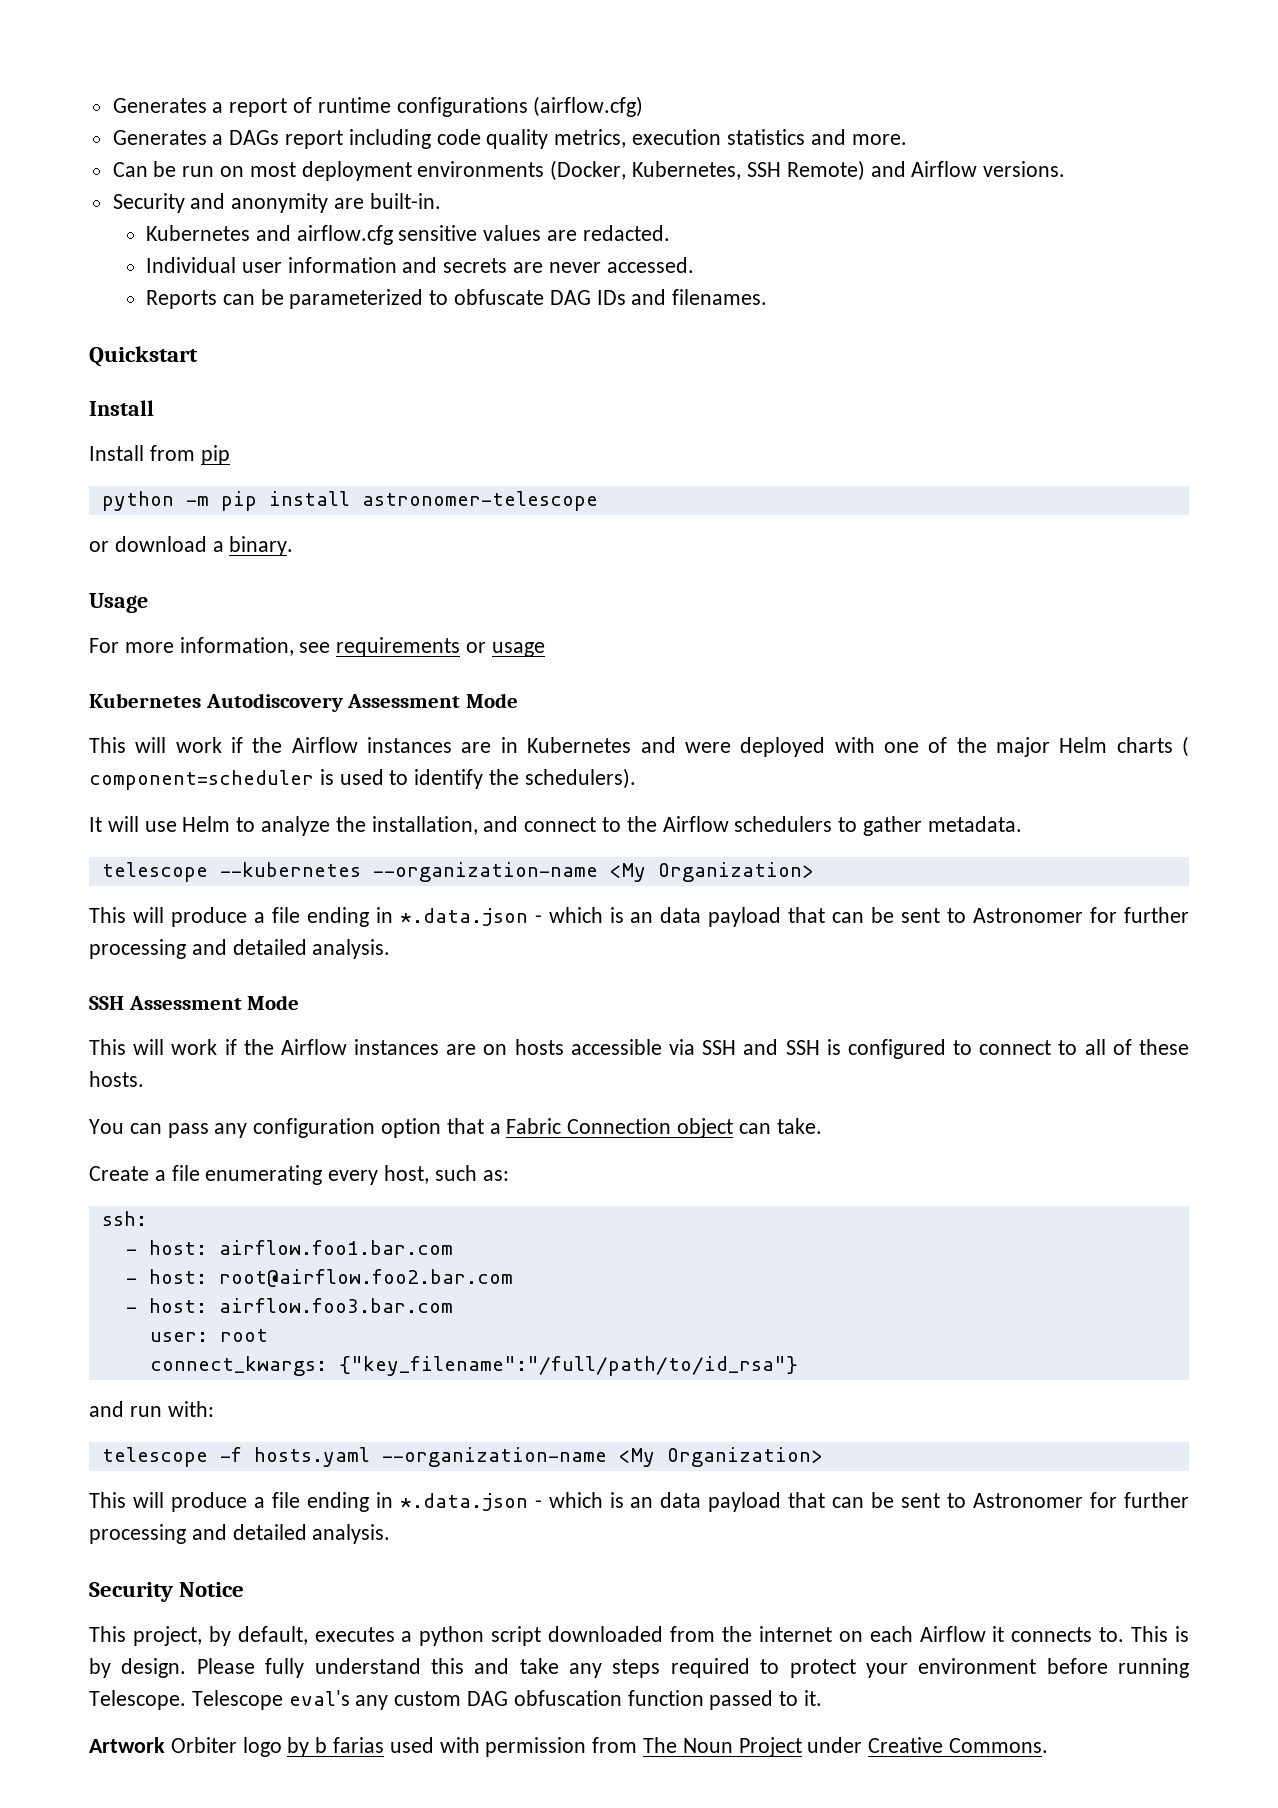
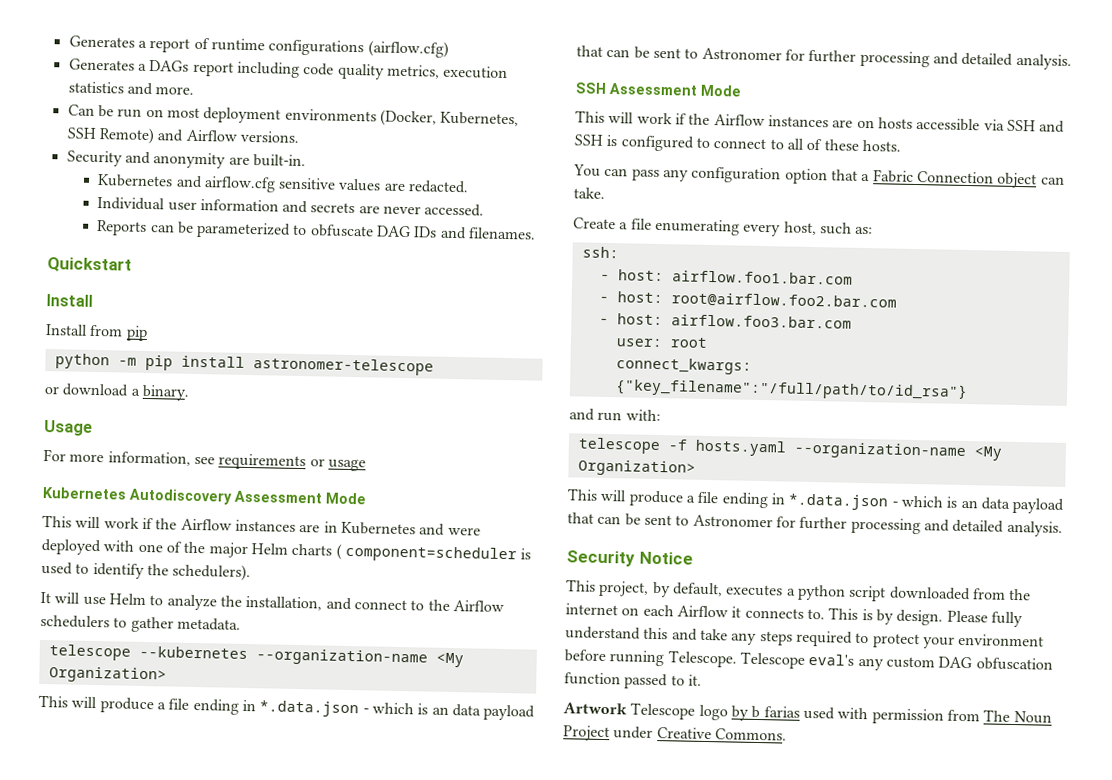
- Artwork Orbiter logo by b farias used with permission from The Noun Project under Creative Commons.
+ Artwork Telescope logo by b farias used with permission from The Noun Project under Creative Commons.

